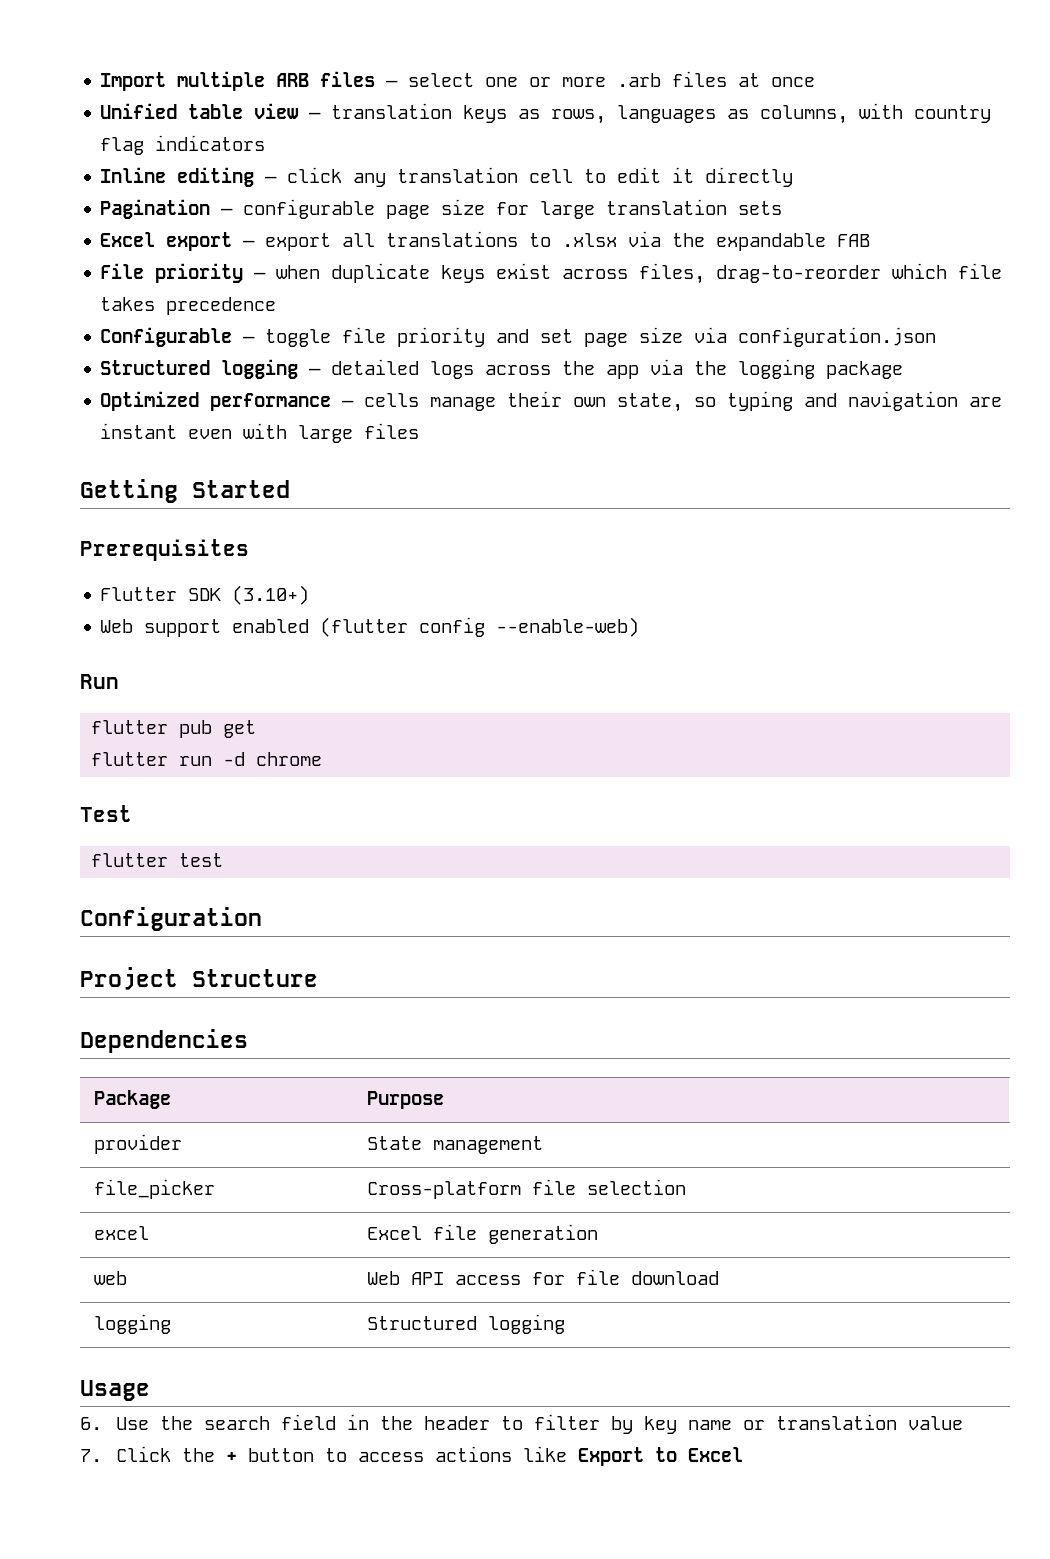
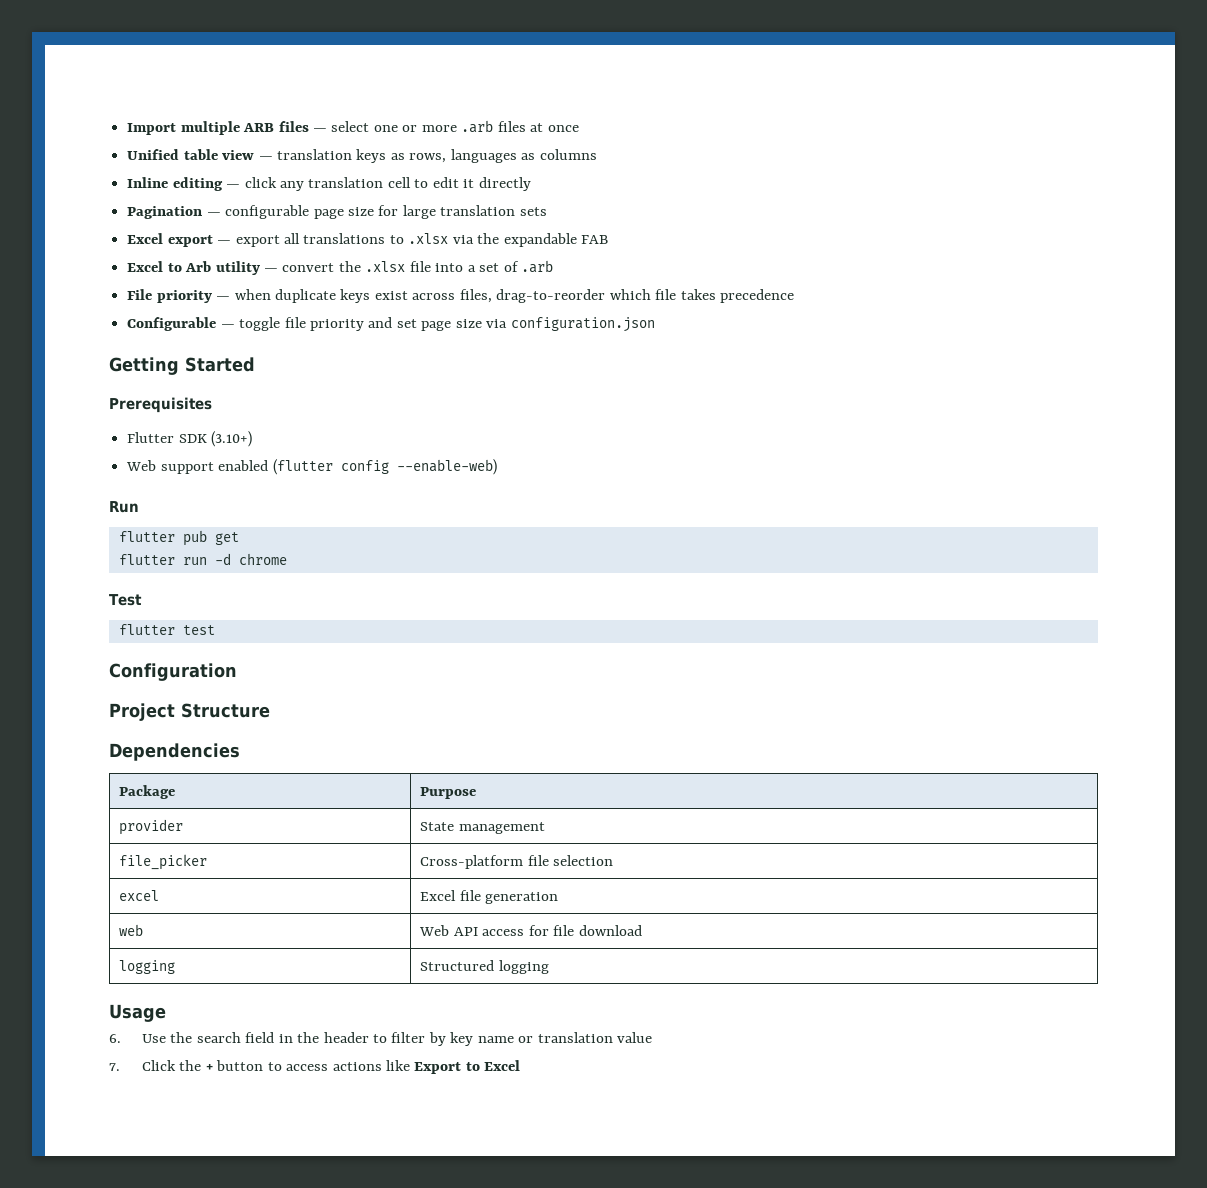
- Unified table view — translation keys as rows, languages as columns, with country flag indicators
+ Unified table view — translation keys as rows, languages as columns
+ Excel to Arb utility — convert the .xlsx file into a set of .arb
- Structured logging — detailed logs across the app via the logging package
- Optimized performance — cells manage their own state, so typing and navigation are instant even with large files

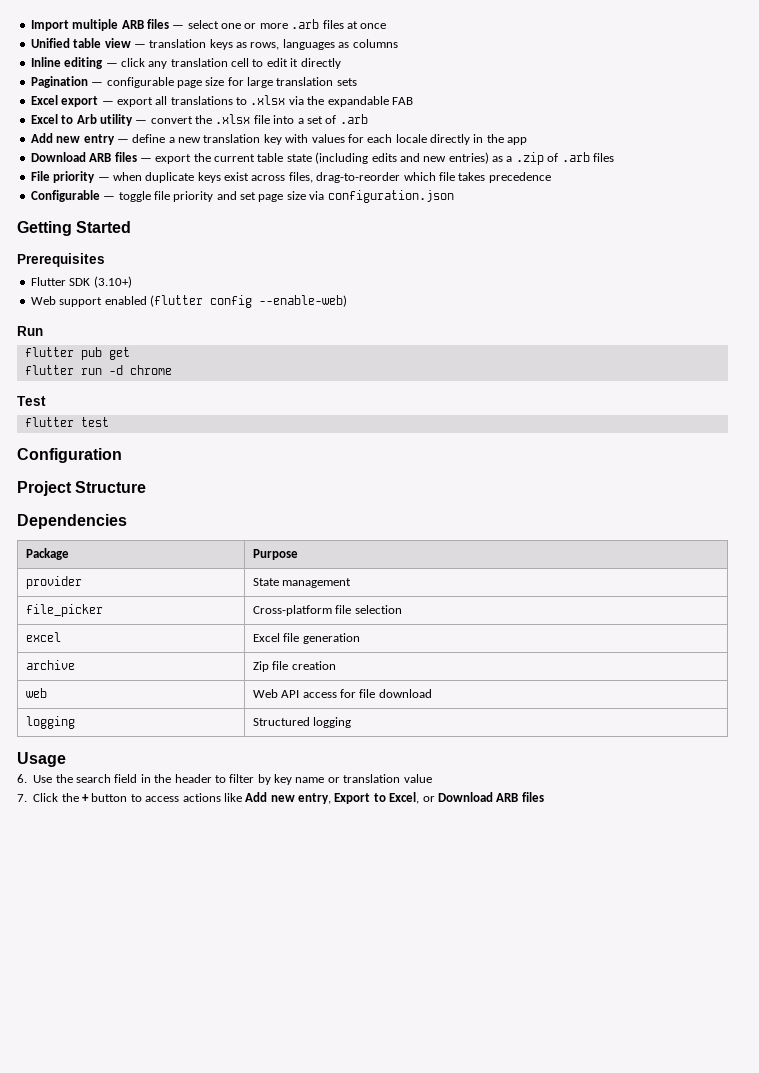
+ Add new entry — define a new translation key with values for each locale directly in the app
+ Download ARB files — export the current table state (including edits and new entries) as a .zip of .arb files
+ archive | Zip file creation
- 7. Click the + button to access actions like Export to Excel
+ 7. Click the + button to access actions like Add new entry, Export to Excel, or Download ARB files

